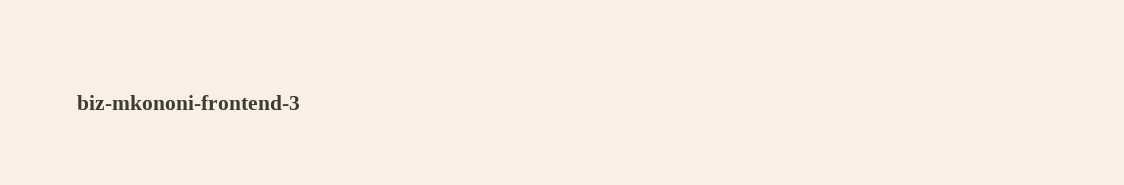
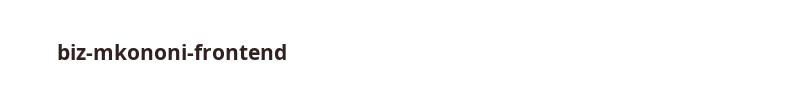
- biz-mkononi-frontend-3
+ biz-mkononi-frontend

